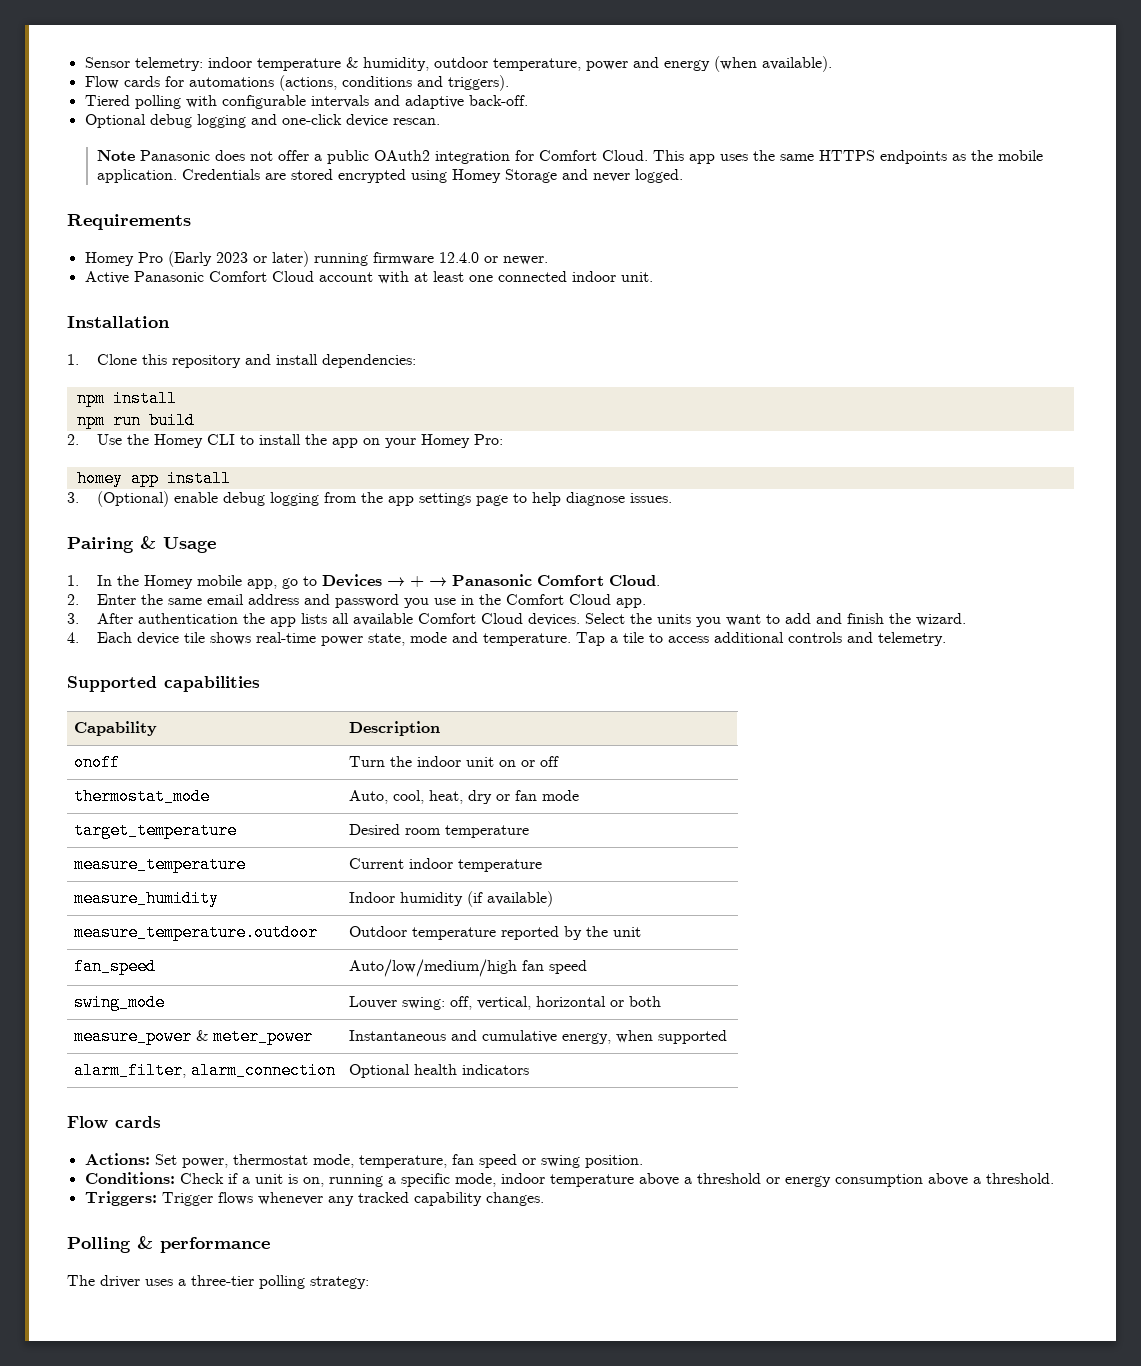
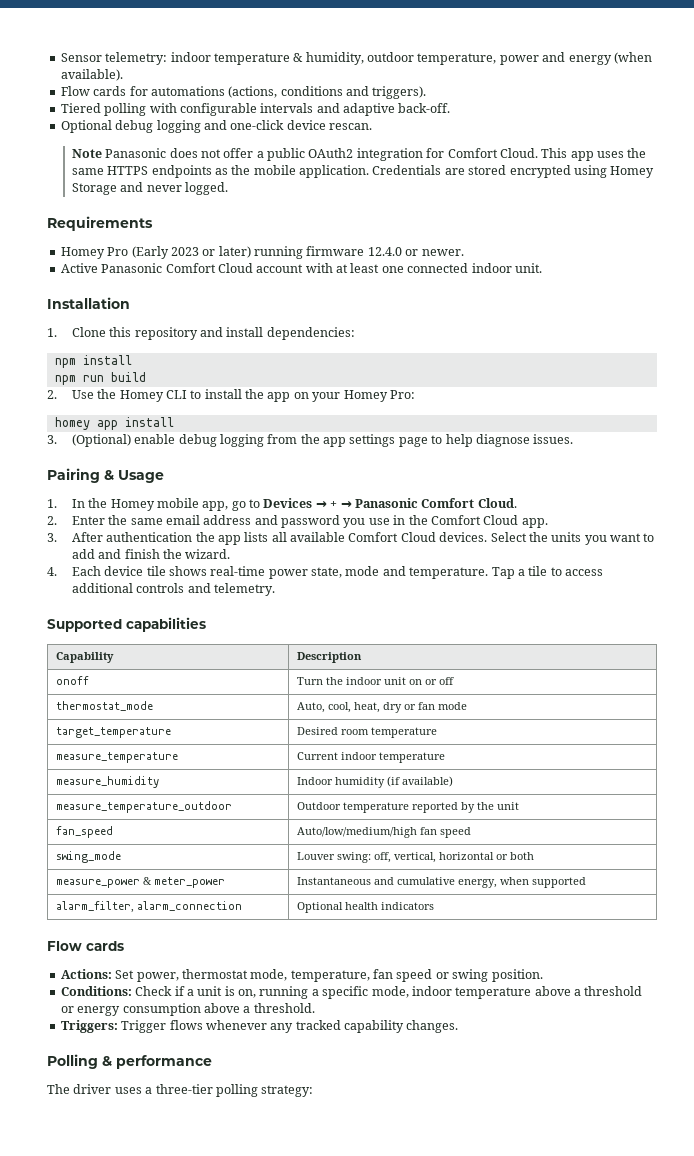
- measure_temperature.outdoor | Outdoor temperature reported by the unit
+ measure_temperature_outdoor | Outdoor temperature reported by the unit

